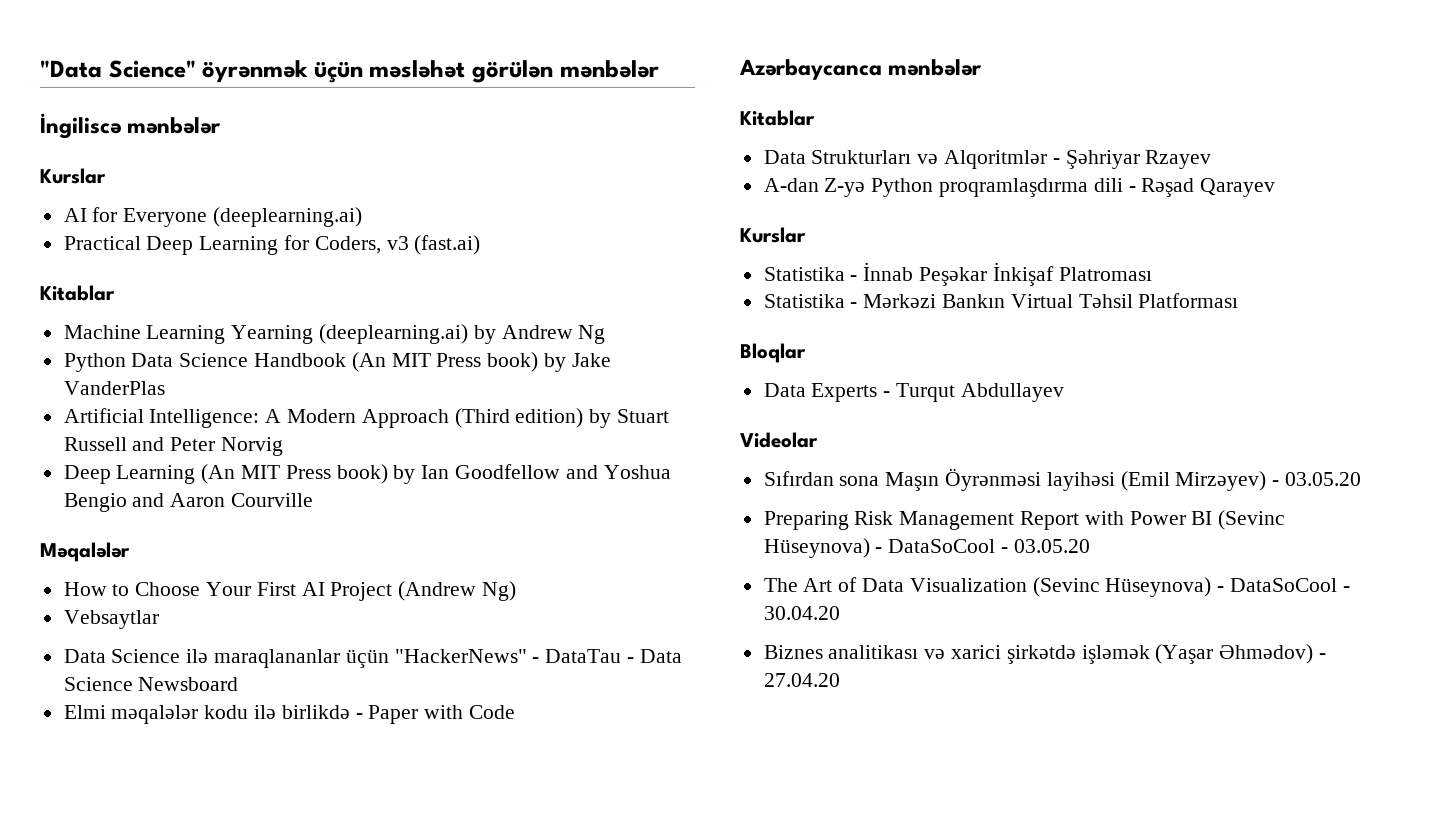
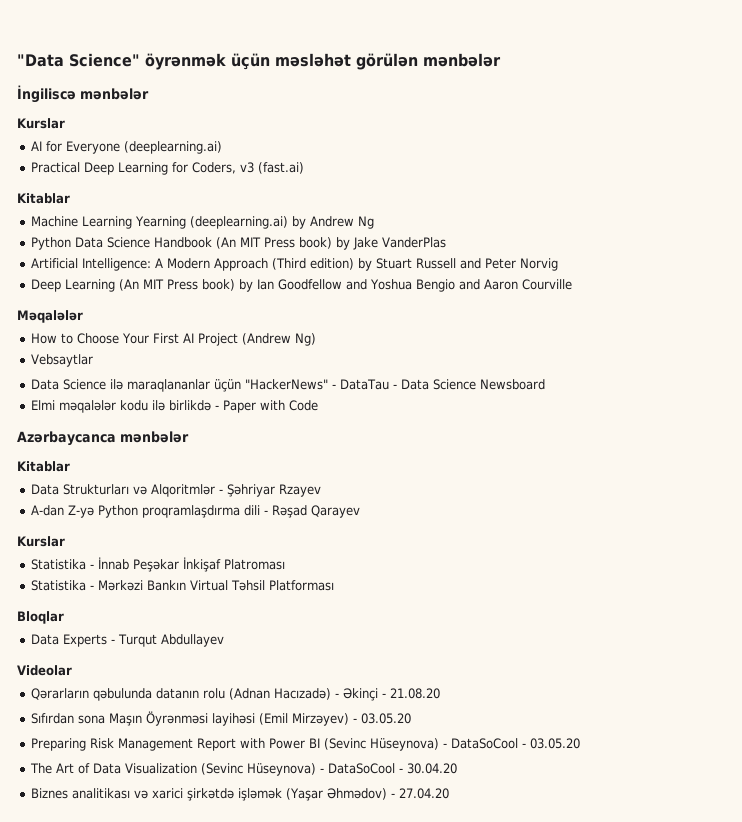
+ Qərarların qəbulunda datanın rolu (Adnan Hacızadə) - Əkinçi - 21.08.20

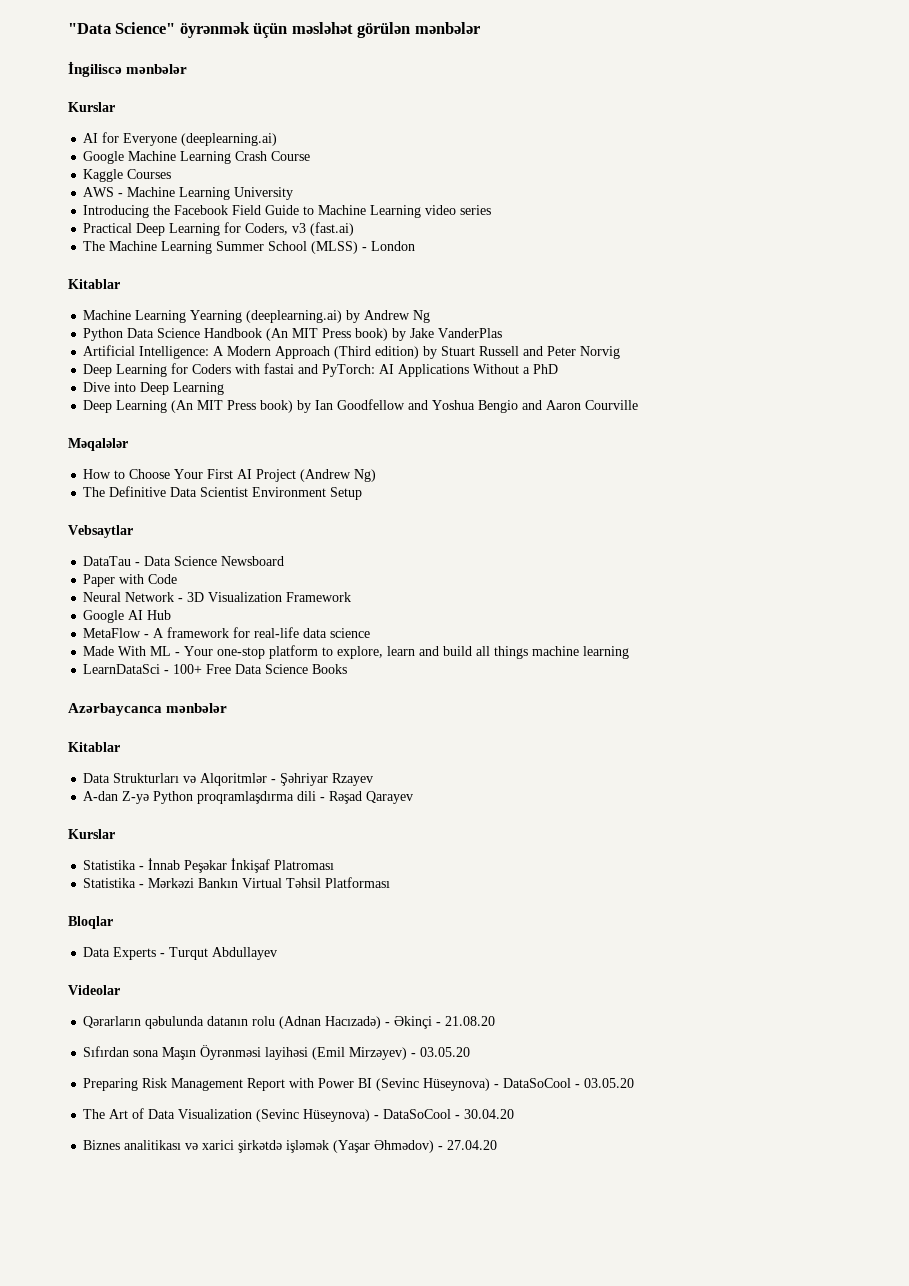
+ Google Machine Learning Crash Course
+ Kaggle Courses
+ AWS - Machine Learning University
+ Introducing the Facebook Field Guide to Machine Learning video series
+ The Machine Learning Summer School (MLSS) - London
+ Deep Learning for Coders with fastai and PyTorch: AI Applications Without a PhD
+ Dive into Deep Learning
+ The Definitive Data Scientist Environment Setup
  Vebsaytlar
- Data Science ilə maraqlananlar üçün "HackerNews" - DataTau - Data Science Newsboard
+ DataTau - Data Science Newsboard
- Elmi məqalələr kodu ilə birlikdə - Paper with Code
+ Paper with Code
+ Neural Network - 3D Visualization Framework
+ Google AI Hub
+ MetaFlow - A framework for real-life data science
+ Made With ML - Your one-stop platform to explore, learn and build all things machine learning
+ LearnDataSci - 100+ Free Data Science Books

